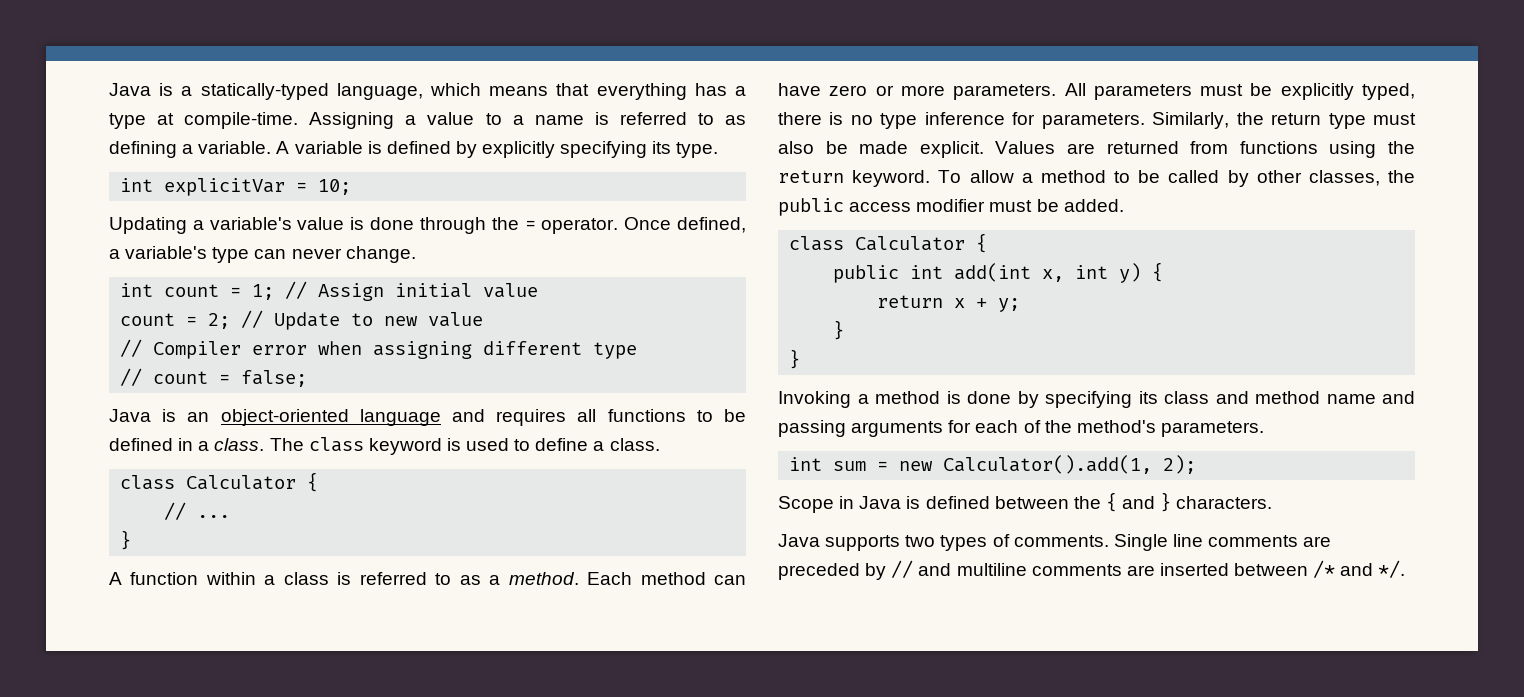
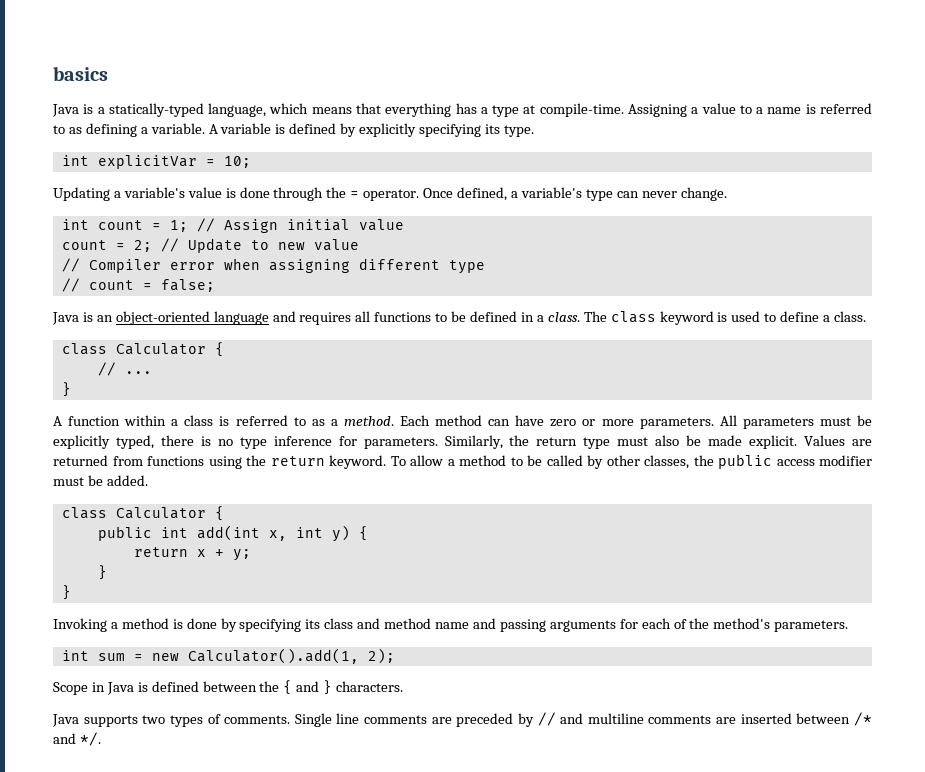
+ basics

